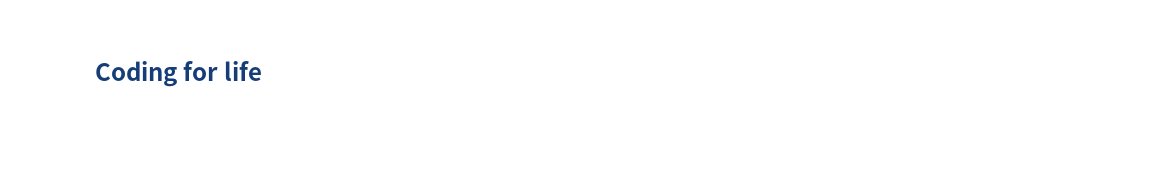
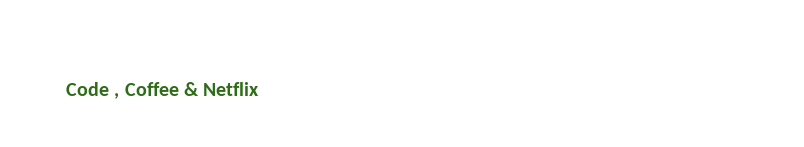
- Coding for life
+ Code , Coffee & Netflix

